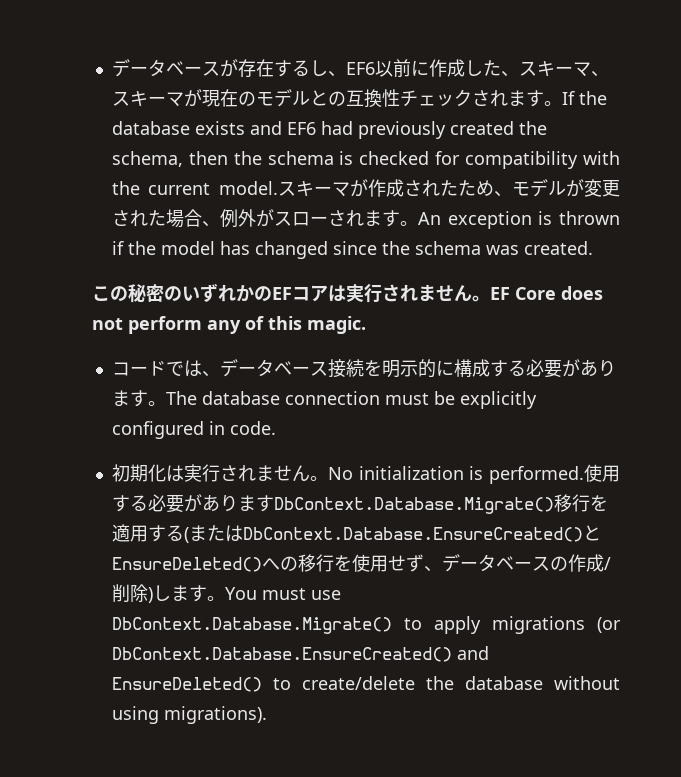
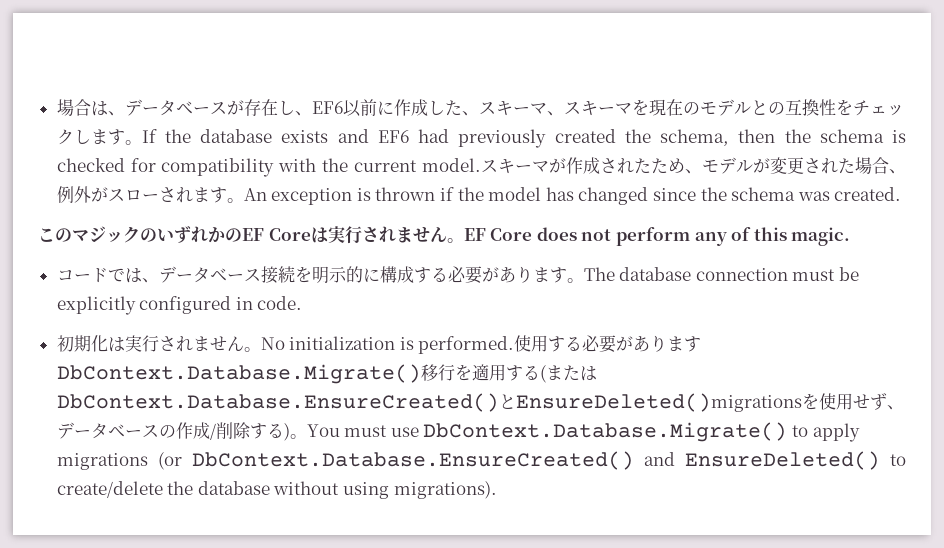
- データベースが存在するし、EF6以前に作成した、スキーマ、スキーマが現在のモデルとの互換性チェックされます。
+ 場合は、データベースが存在し、EF6以前に作成した、スキーマ、スキーマを現在のモデルとの互換性をチェックします。
- この秘密のいずれかのEFコアは実行されません。
+ このマジックのいずれかのEF Coreは実行されません。
- 使用する必要がありますDbContext.Database.Migrate()移行を適用する(またはDbContext.Database.EnsureCreated()とEnsureDeleted()への移行を使用せず、データベースの作成/削除)します。
+ 使用する必要がありますDbContext.Database.Migrate()移行を適用する(またはDbContext.Database.EnsureCreated()とEnsureDeleted()migrationsを使用せず、データベースの作成/削除する)。

